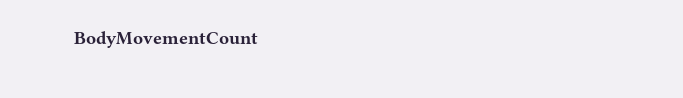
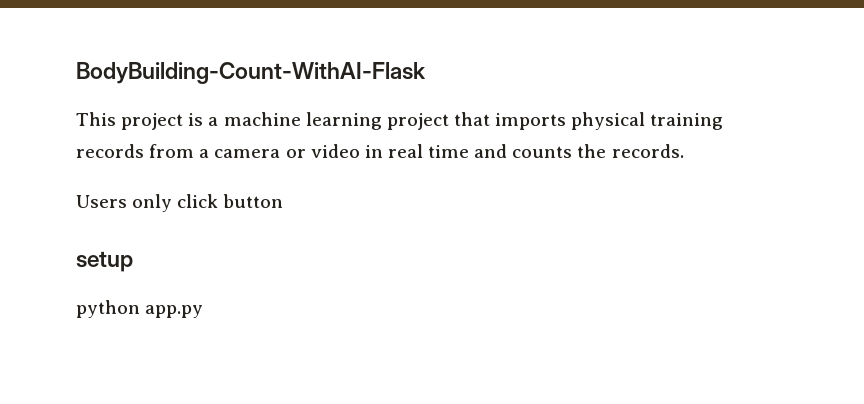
- BodyMovementCount
+ BodyBuilding-Count-WithAI-Flask
+ This project is a machine learning project that imports physical training records from a camera or video in real time and counts the records.
+ Users only click button
+ setup
+ python app.py

